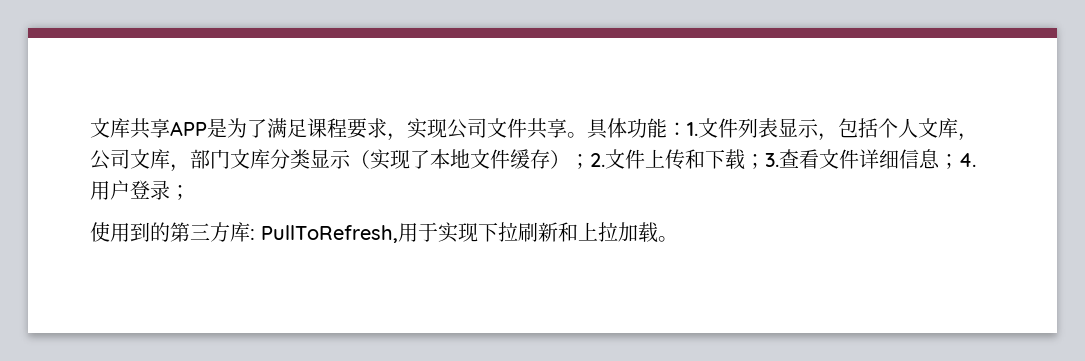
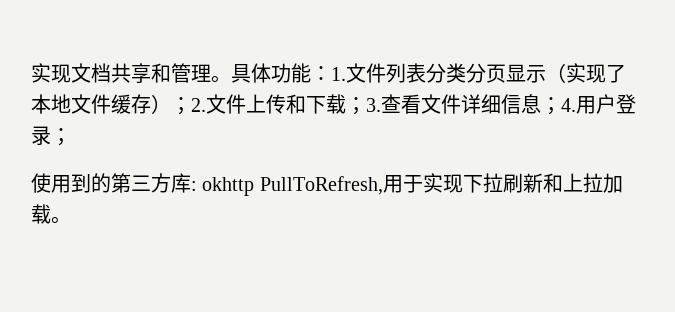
- 文库共享APP是为了满足课程要求，实现公司文件共享。
+ 实现文档共享和管理。
- 具体功能：1.文件列表显示，包括个人文库，公司文库，部门文库分类显示（实现了本地文件缓存）；2.文件上传和下载；3.查看文件详细信息；4.用户登录；
+ 具体功能：1.文件列表分类分页显示（实现了本地文件缓存）；2.文件上传和下载；3.查看文件详细信息；4.用户登录；
- 使用到的第三方库: PullToRefresh,用于实现下拉刷新和上拉加载。
+ 使用到的第三方库: okhttp PullToRefresh,用于实现下拉刷新和上拉加载。

